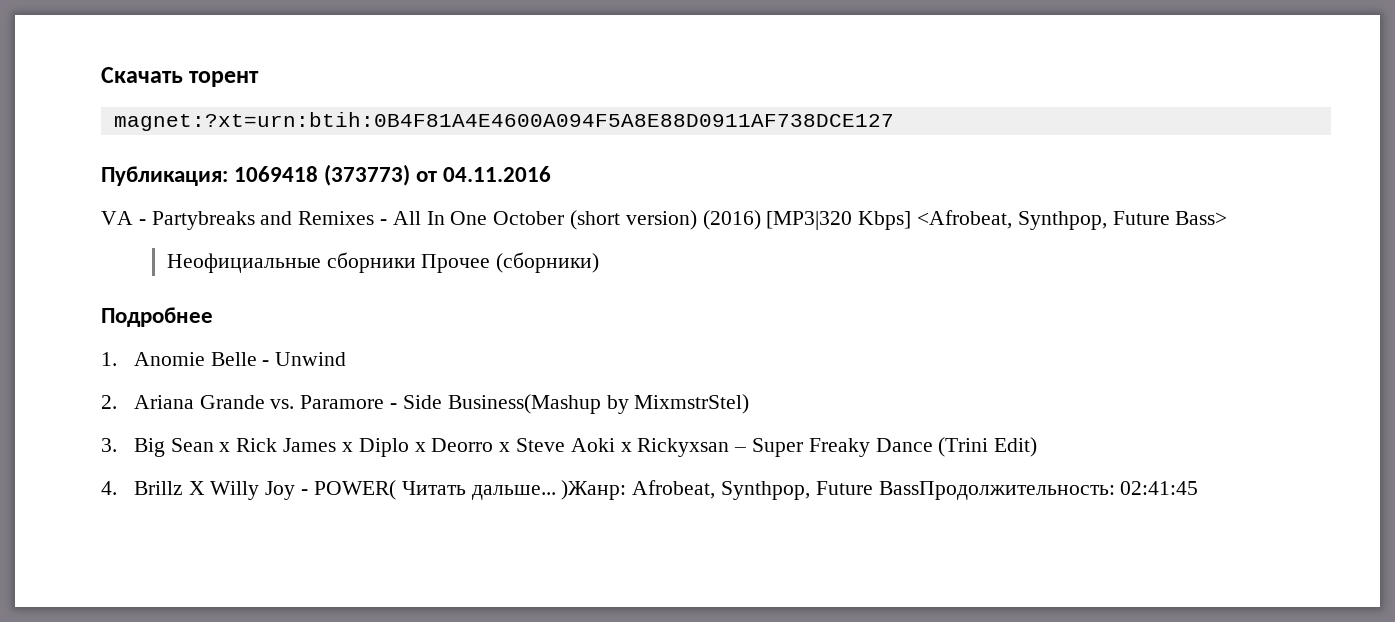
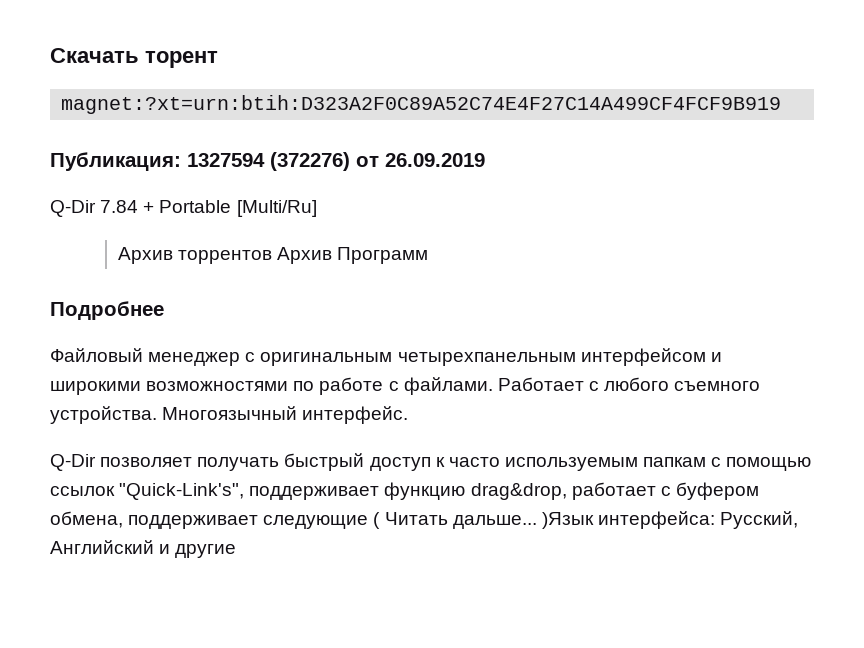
- magnet:?xt=urn:btih:0B4F81A4E4600A094F5A8E88D0911AF738DCE127
+ magnet:?xt=urn:btih:D323A2F0C89A52C74E4F27C14A499CF4FCF9B919
- Публикация: 1069418 (373773) от 04.11.2016
- VA - Partybreaks and Remixes - All In One October (short version) (2016) [MP3|320 Kbps] <Afrobeat, Synthpop, Future Bass>
- Неофициальные сборники Прочее (сборники)
+ Публикация: 1327594 (372276) от 26.09.2019
+ Q-Dir 7.84 + Portable [Multi/Ru]
+ Архив торрентов Архив Программ
  Подробнее
- 1. Anomie Belle - Unwind
- 2. Ariana Grande vs. Paramore - Side Business(Mashup by MixmstrStel)
- 3. Big Sean x Rick James x Diplo x Deorro x Steve Aoki x Rickyxsan – Super Freaky Dance (Trini Edit)
- 4. Brillz X Willy Joy - POWER( Читать дальше... )Жанр: Afrobeat, Synthpop, Future BassПродолжительность: 02:41:45
+ Файловый менеджер с оригинальным четырехпанельным интерфейсом и широкими возможностями по работе с файлами. Работает с любого съемного устройства. Многоязычный интерфейс.
+ Q-Dir позволяет получать быстрый доступ к часто используемым папкам с помощью ссылок "Quick-Link's", поддерживает функцию drag&drop, работает с буфером обмена, поддерживает следующие ( Читать дальше... )Язык интерфейса: Русский, Английский и другие

